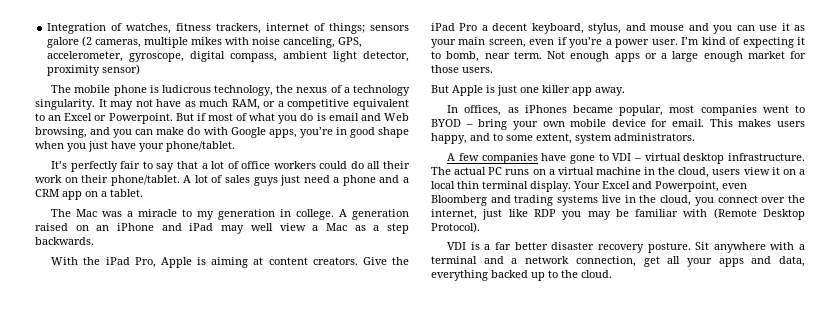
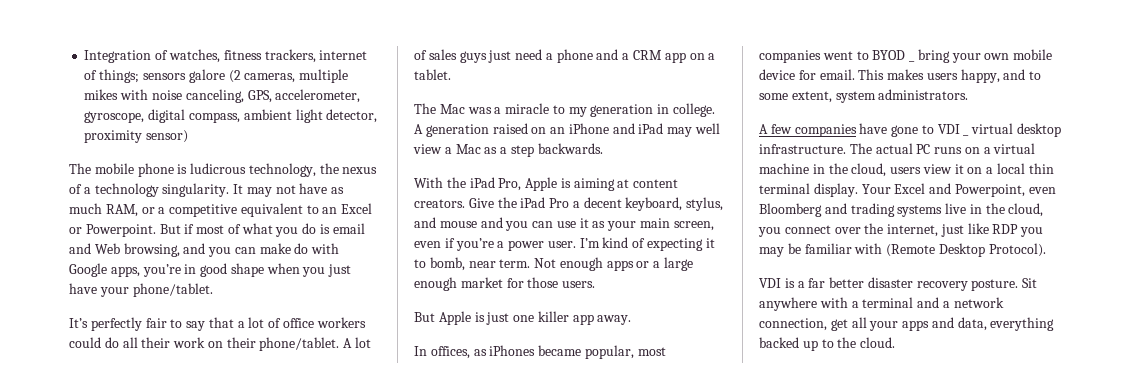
- In offices, as iPhones became popular, most companies went to BYOD – bring your own mobile device for email.
+ In offices, as iPhones became popular, most companies went to BYOD _ bring your own mobile device for email.
- A few companies have gone to VDI – virtual desktop infrastructure.
+ A few companies have gone to VDI _ virtual desktop infrastructure.

